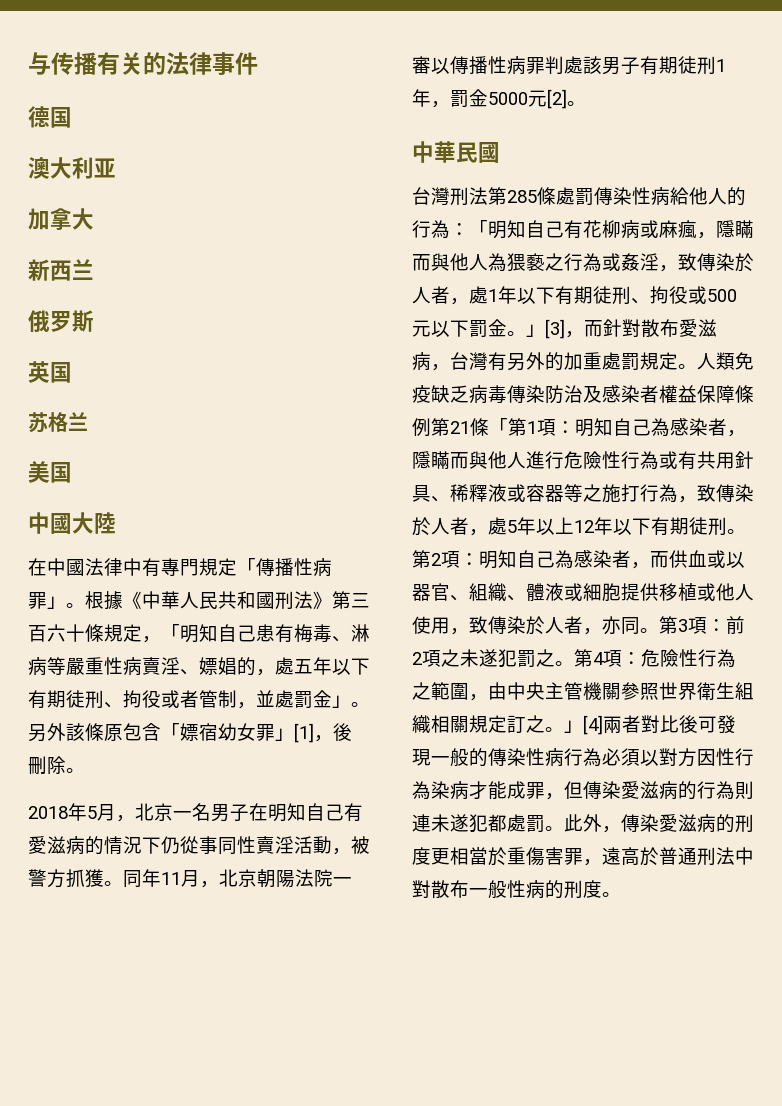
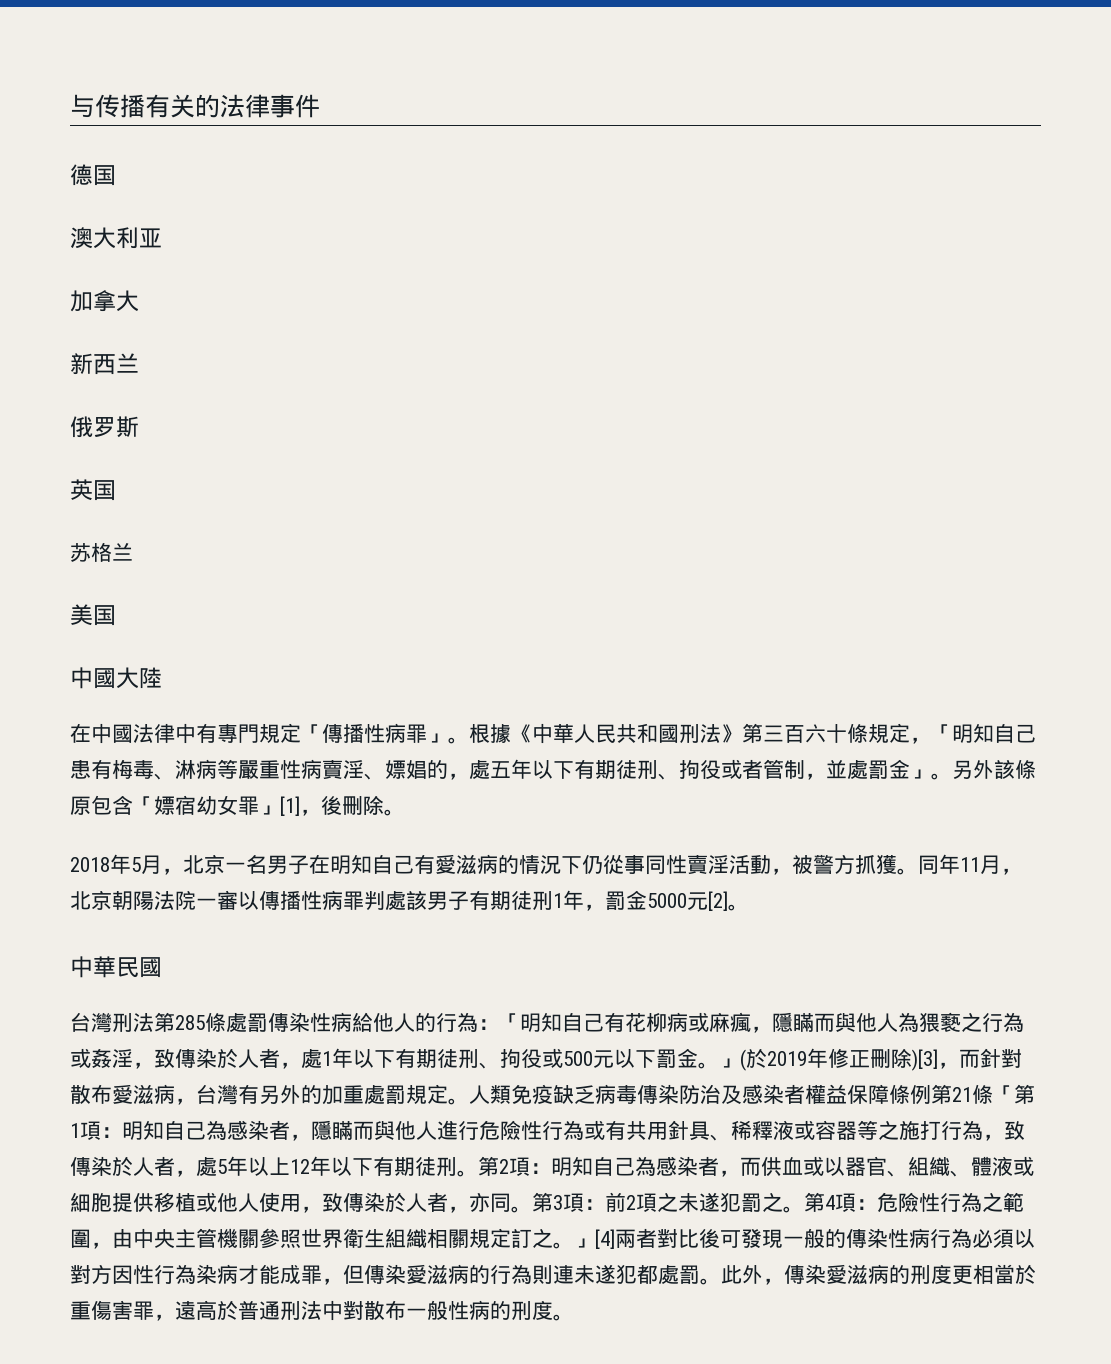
- 台灣刑法第285條處罰傳染性病給他人的行為：「明知自己有花柳病或麻瘋，隱瞞而與他人為猥褻之行為或姦淫，致傳染於人者，處1年以下有期徒刑、拘役或500元以下罰金。」[3]，而針對散布愛滋病，台灣有另外的加重處罰規定。
+ 台灣刑法第285條處罰傳染性病給他人的行為：「明知自己有花柳病或麻瘋，隱瞞而與他人為猥褻之行為或姦淫，致傳染於人者，處1年以下有期徒刑、拘役或500元以下罰金。」(於2019年修正刪除)[3]，而針對散布愛滋病，台灣有另外的加重處罰規定。

